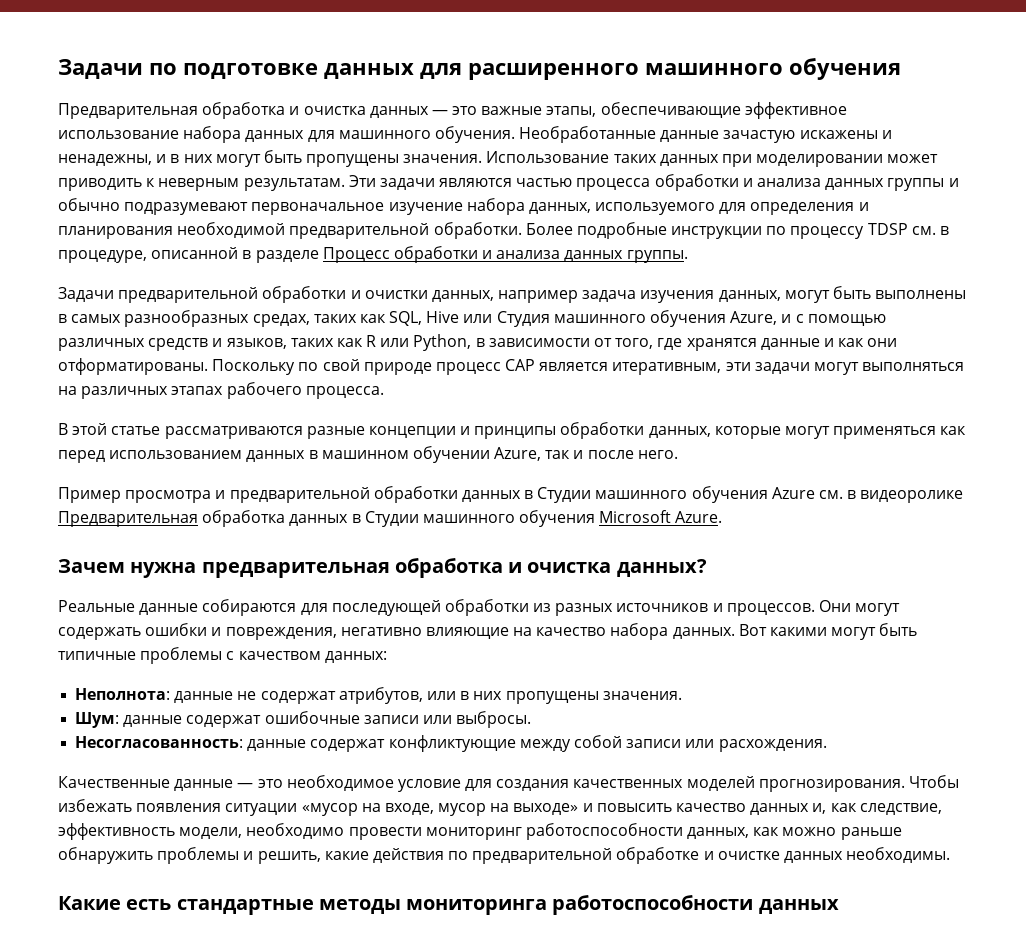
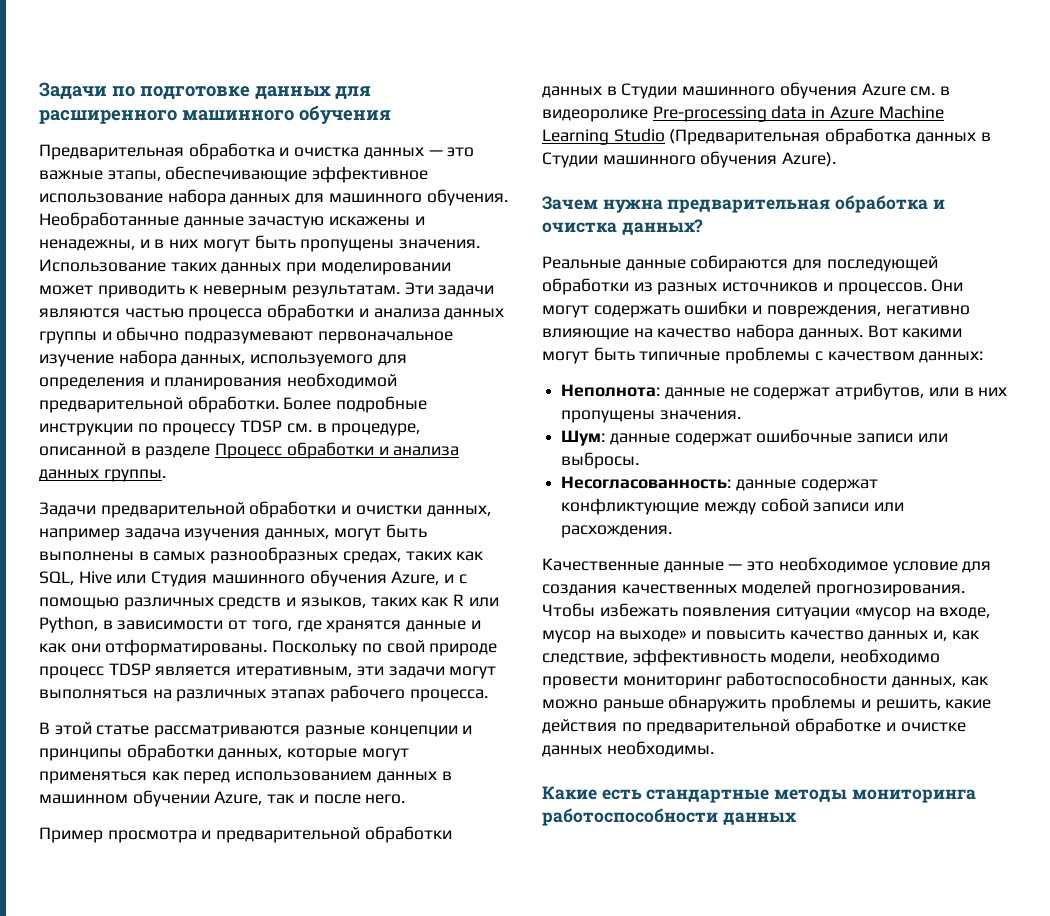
- Поскольку по свой природе процесс CAP является итеративным, эти задачи могут выполняться на различных этапах рабочего процесса.
+ Поскольку по свой природе процесс TDSP является итеративным, эти задачи могут выполняться на различных этапах рабочего процесса.
- Пример просмотра и предварительной обработки данных в Студии машинного обучения Azure см. в видеоролике Предварительная обработка данных в Студии машинного обучения Microsoft Azure.
+ Пример просмотра и предварительной обработки данных в Студии машинного обучения Azure см. в видеоролике Pre-processing data in Azure Machine Learning Studio (Предварительная обработка данных в Студии машинного обучения Azure).

